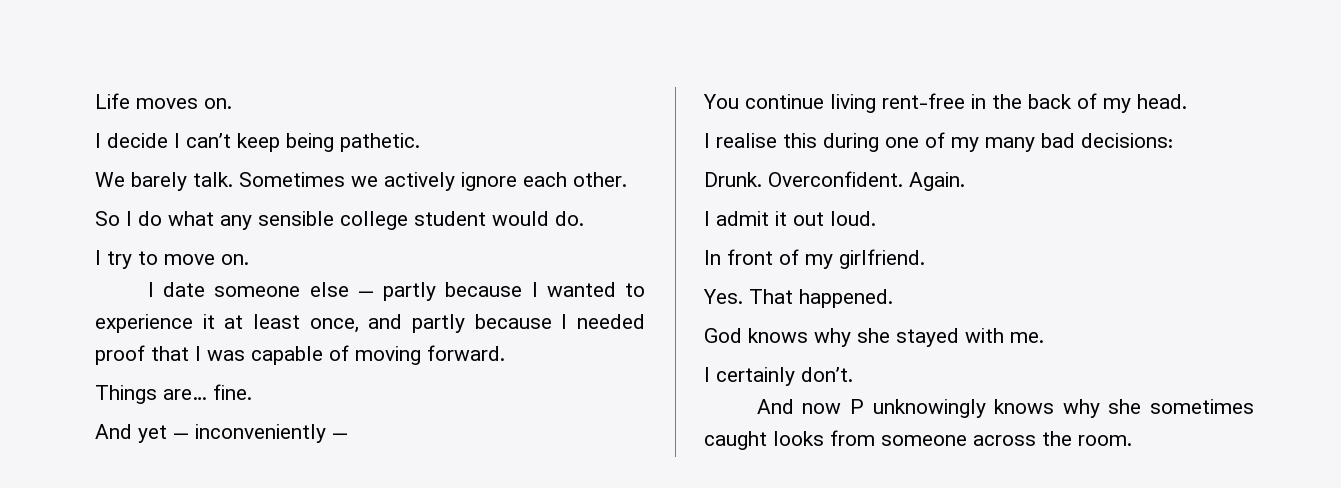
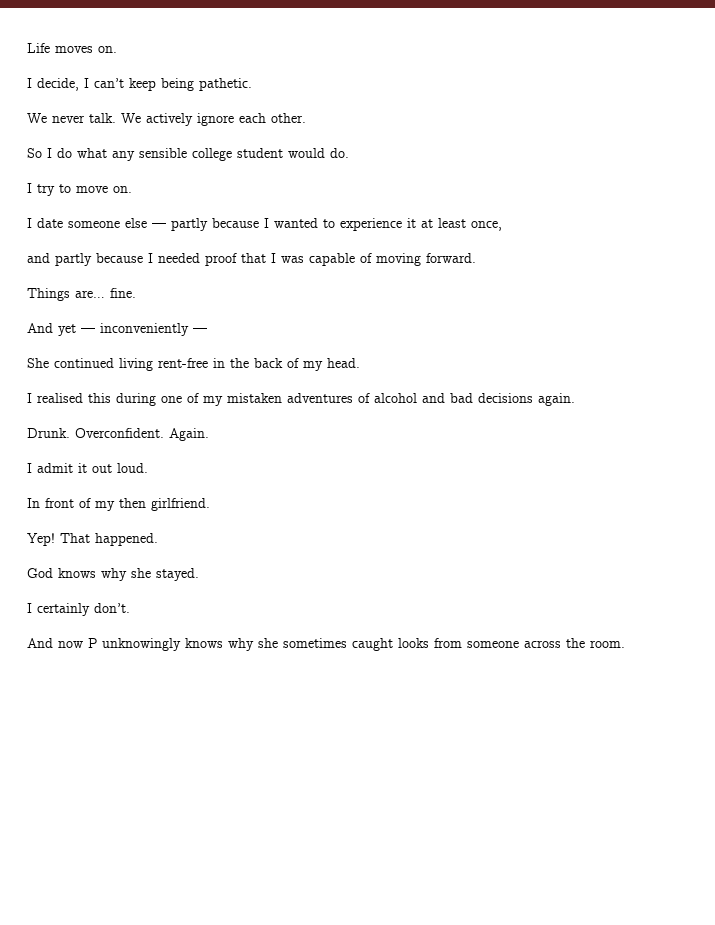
- I decide I can’t keep being pathetic.
+ I decide, I can’t keep being pathetic.
- We barely talk. Sometimes we actively ignore each other.
+ We never talk. We actively ignore each other.
- I date someone else — partly because I wanted to experience it at least once, and partly because I needed proof that I was capable of moving forward.
+ I date someone else — partly because I wanted to experience it at least once,
+ and partly because I needed proof that I was capable of moving forward.
- You continue living rent-free in the back of my head.
+ She continued living rent-free in the back of my head.
- I realise this during one of my many bad decisions:
+ I realised this during one of my mistaken adventures of alcohol and bad decisions again.
- In front of my girlfriend.
+ In front of my then girlfriend.
- Yes. That happened.
+ Yep! That happened.
- God knows why she stayed with me.
+ God knows why she stayed.

